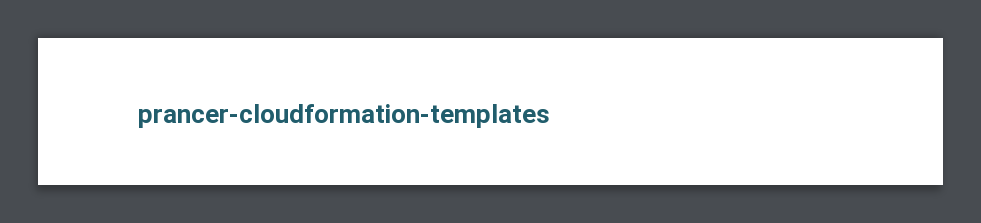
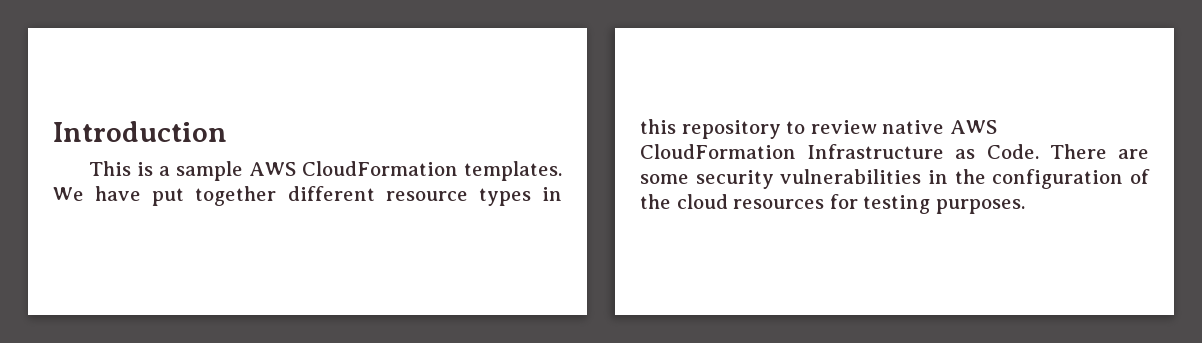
- prancer-cloudformation-templates
+ Introduction
+ This is a sample AWS CloudFormation templates. We have put together different resource types in this repository to review native AWS CloudFormation Infrastructure as Code. There are some security vulnerabilities in the configuration of the cloud resources for testing purposes.

